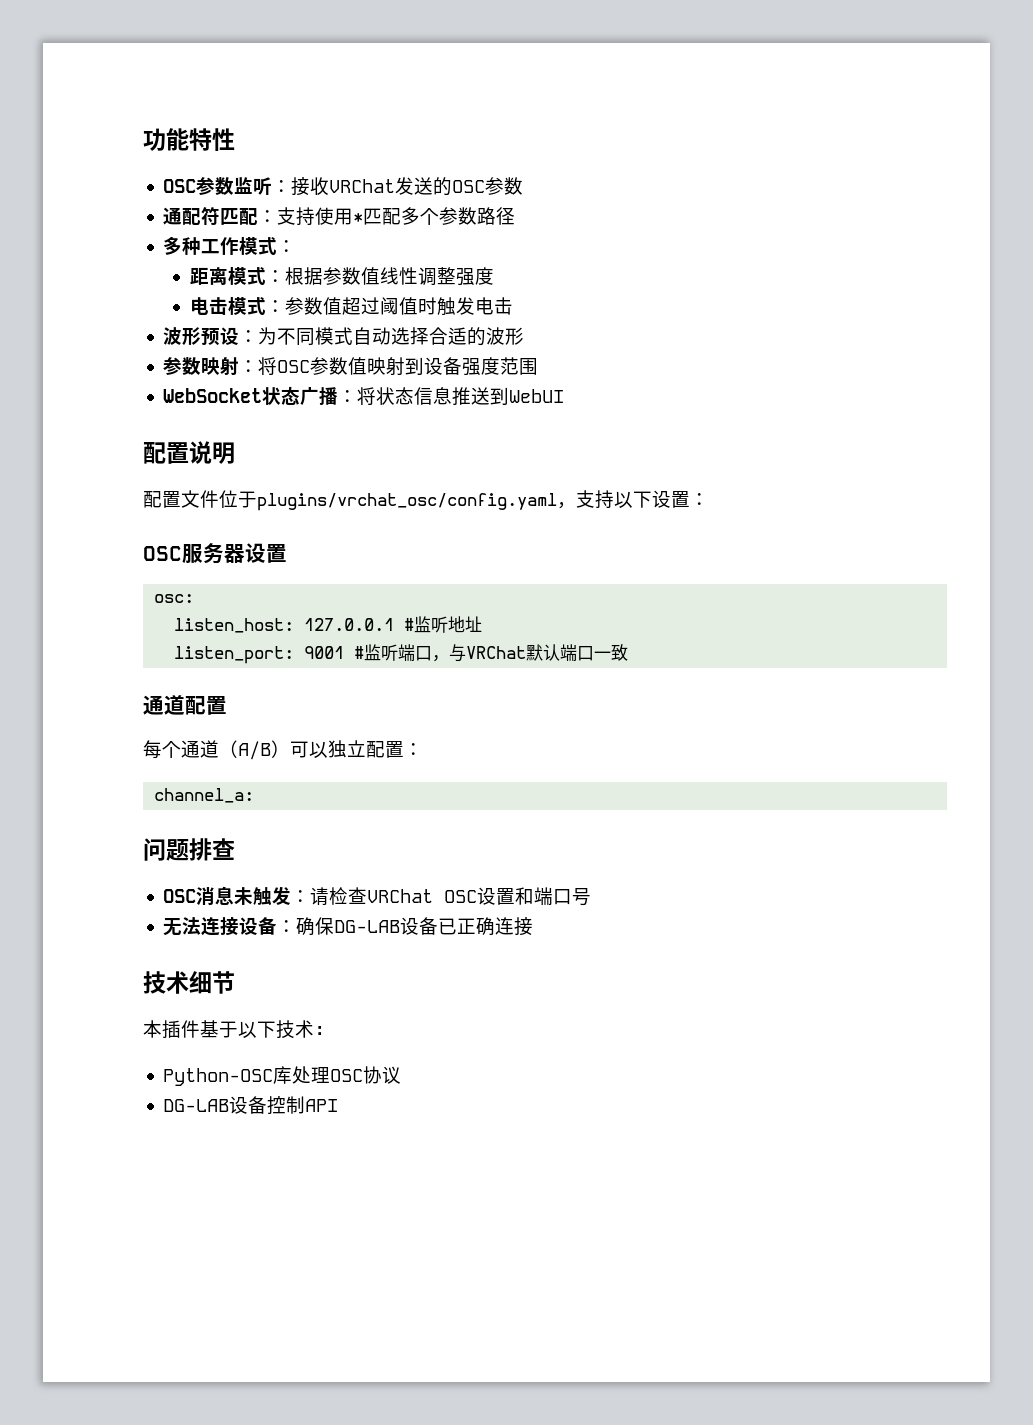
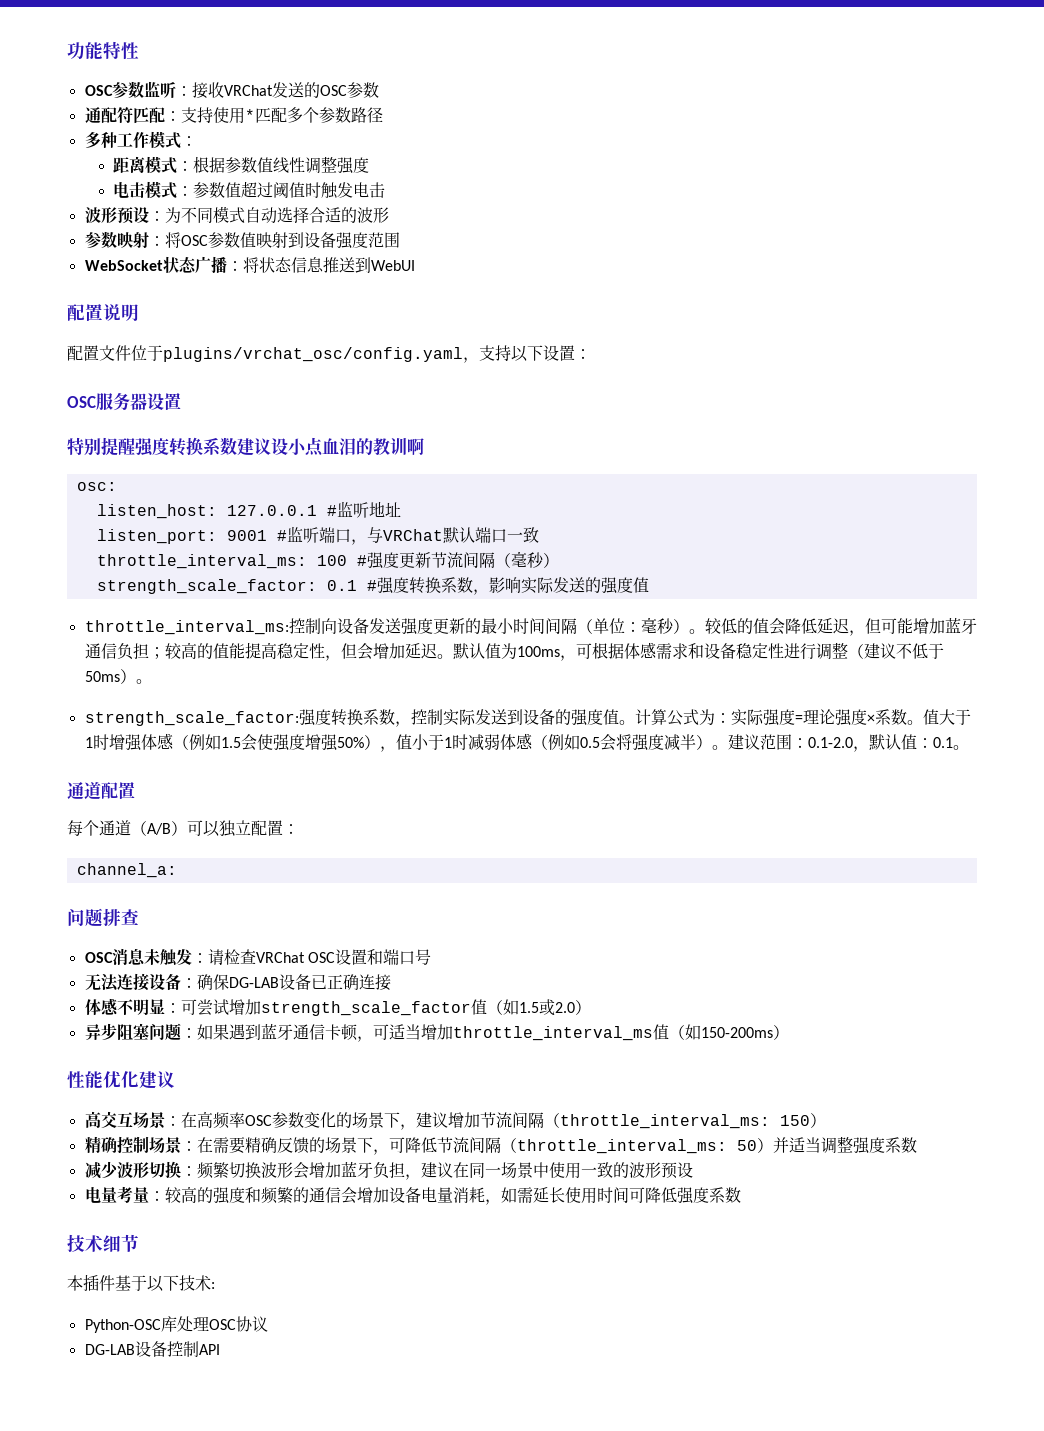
+ 特别提醒强度转换系数建议设小点血泪的教训啊
+ throttle_interval_ms: 100 #强度更新节流间隔（毫秒）
+ strength_scale_factor: 0.1 #强度转换系数，影响实际发送的强度值
+ throttle_interval_ms:控制向设备发送强度更新的最小时间间隔（单位：毫秒）。较低的值会降低延迟，但可能增加蓝牙通信负担；较高的值能提高稳定性，但会增加延迟。默认值为100ms，可根据体感需求和设备稳定性进行调整（建议不低于50ms）。
+ strength_scale_factor:强度转换系数，控制实际发送到设备的强度值。计算公式为：实际强度=理论强度×系数。值大于1时增强体感（例如1.5会使强度增强50%），值小于1时减弱体感（例如0.5会将强度减半）。建议范围：0.1-2.0，默认值：0.1。
+ 体感不明显：可尝试增加strength_scale_factor值（如1.5或2.0）
+ 异步阻塞问题：如果遇到蓝牙通信卡顿，可适当增加throttle_interval_ms值（如150-200ms）
+ 性能优化建议
+ 高交互场景：在高频率OSC参数变化的场景下，建议增加节流间隔（throttle_interval_ms: 150）
+ 精确控制场景：在需要精确反馈的场景下，可降低节流间隔（throttle_interval_ms: 50）并适当调整强度系数
+ 减少波形切换：频繁切换波形会增加蓝牙负担，建议在同一场景中使用一致的波形预设
+ 电量考量：较高的强度和频繁的通信会增加设备电量消耗，如需延长使用时间可降低强度系数

